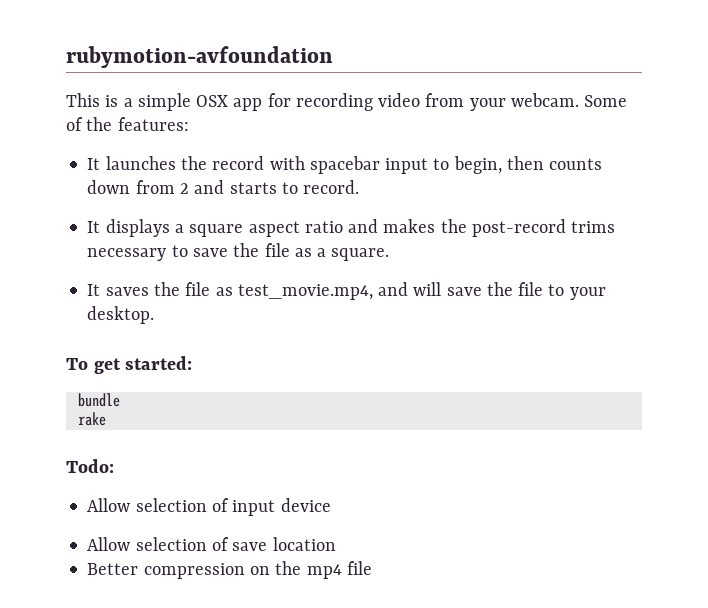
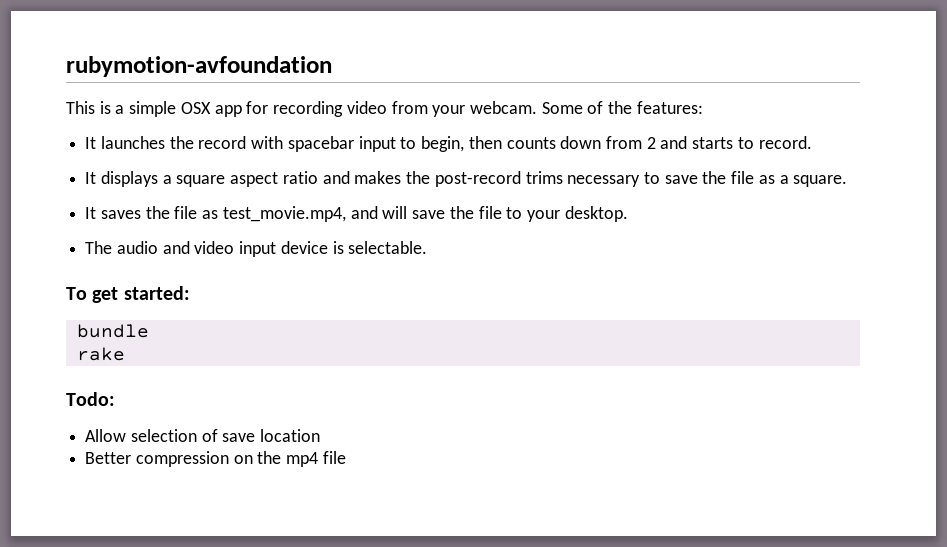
+ The audio and video input device is selectable.
- Allow selection of input device

